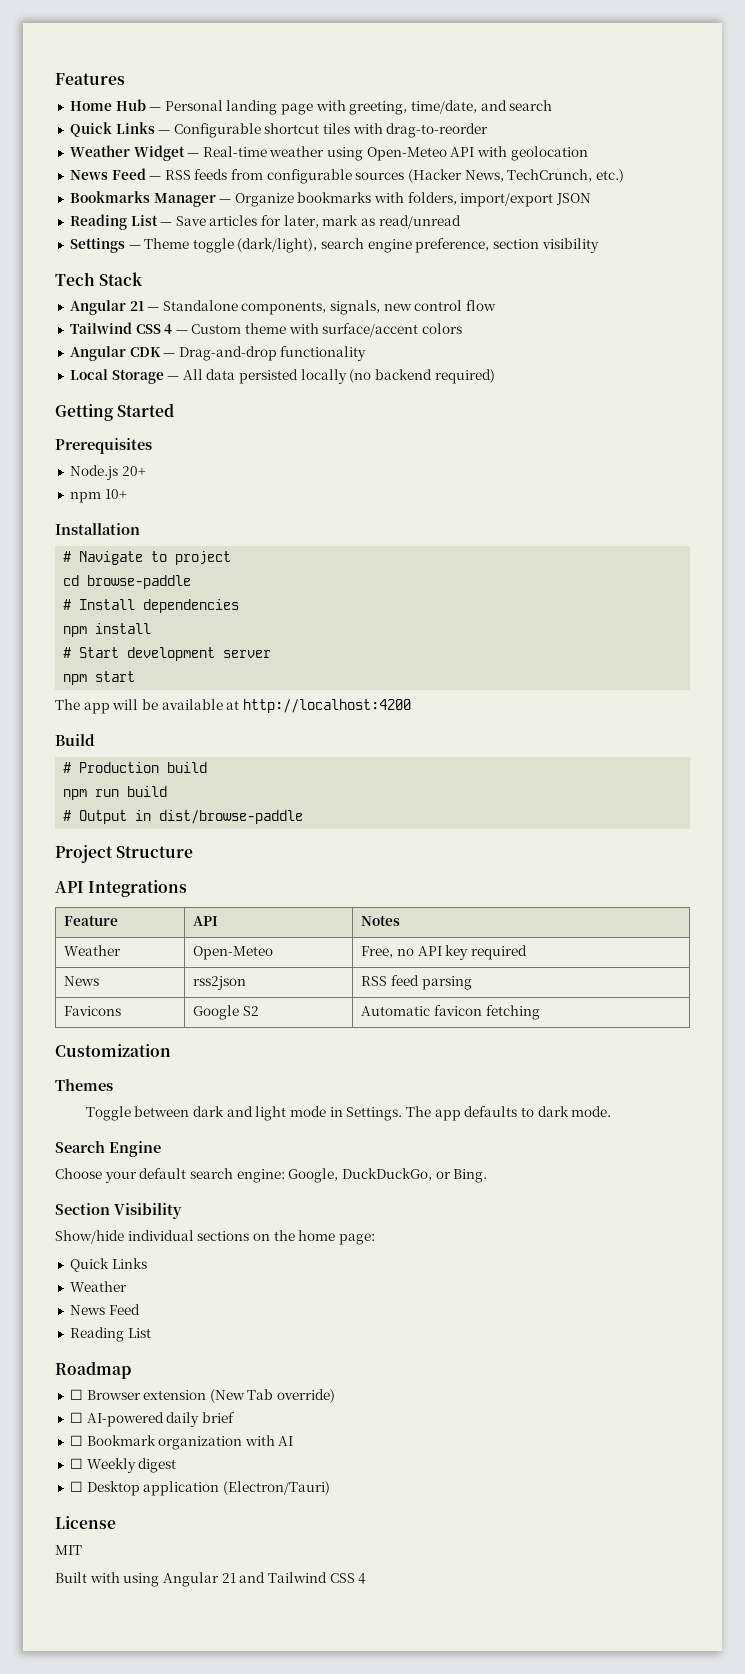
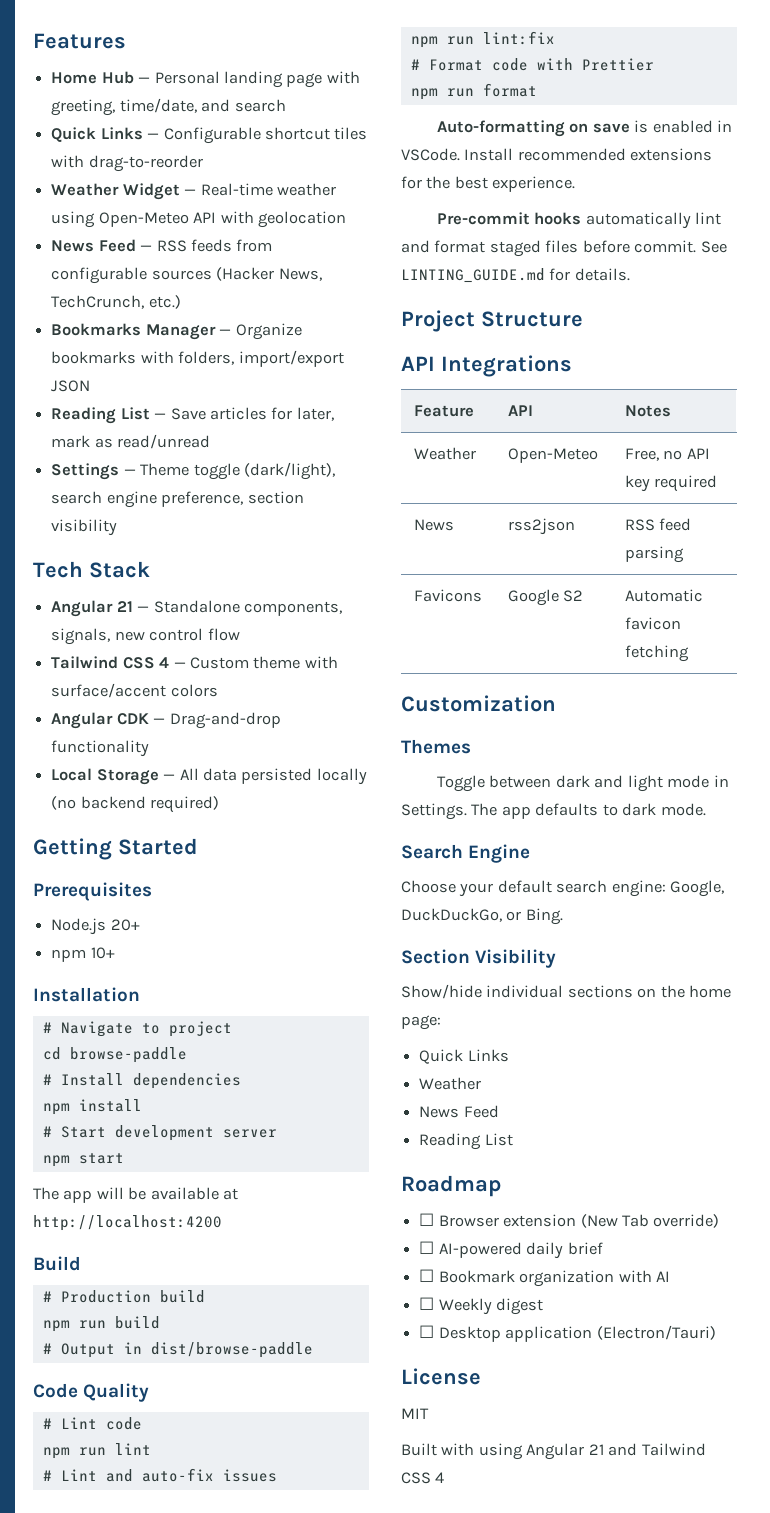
+ Code Quality
+ # Lint code
+ npm run lint
+ # Lint and auto-fix issues
+ npm run lint:fix
+ # Format code with Prettier
+ npm run format
+ Auto-formatting on save is enabled in VSCode. Install recommended extensions for the best experience.
+ Pre-commit hooks automatically lint and format staged files before commit. See LINTING_GUIDE.md for details.

